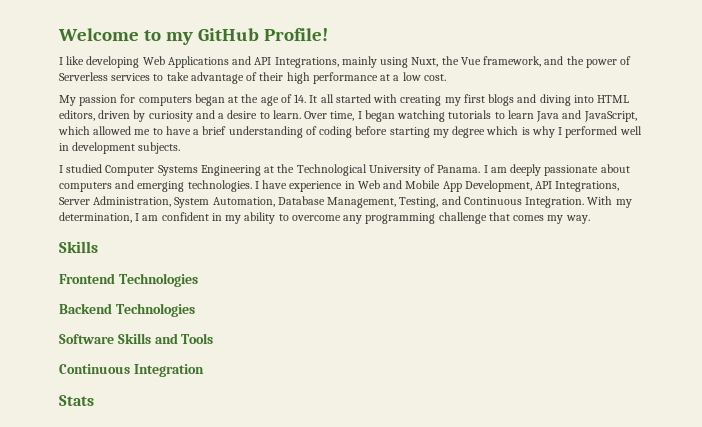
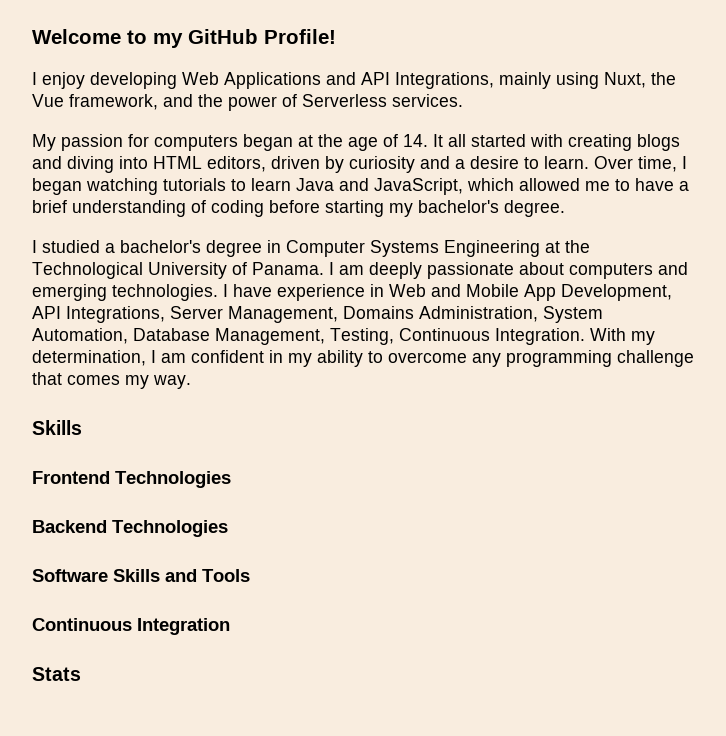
- I like developing Web Applications and API Integrations, mainly using Nuxt, the Vue framework, and the power of Serverless services to take advantage of their high performance at a low cost.
+ I enjoy developing Web Applications and API Integrations, mainly using Nuxt, the Vue framework, and the power of Serverless services.
- My passion for computers began at the age of 14. It all started with creating my first blogs and diving into HTML editors, driven by curiosity and a desire to learn.
+ My passion for computers began at the age of 14. It all started with creating blogs and diving into HTML editors, driven by curiosity and a desire to learn.
- Over time, I began watching tutorials to learn Java and JavaScript, which allowed me to have a brief understanding of coding before starting my degree which is why I performed well in development subjects.
- I studied Computer Systems Engineering at the Technological University of Panama.
+ Over time, I began watching tutorials to learn Java and JavaScript, which allowed me to have a brief understanding of coding before starting my bachelor's degree.
+ I studied a bachelor's degree in Computer Systems Engineering at the Technological University of Panama.
- I have experience in Web and Mobile App Development, API Integrations, Server Administration, System Automation, Database Management, Testing, and Continuous Integration.
+ I have experience in Web and Mobile App Development, API Integrations, Server Management, Domains Administration, System Automation, Database Management, Testing, Continuous Integration.

